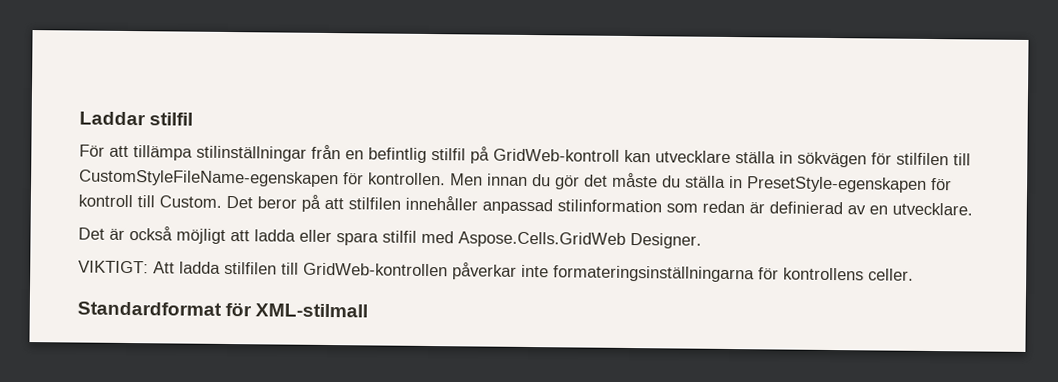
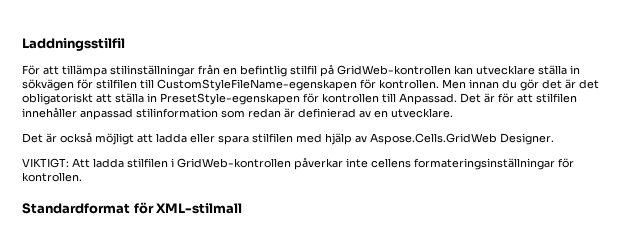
- Laddar stilfil
+ Laddningsstilfil
- För att tillämpa stilinställningar från en befintlig stilfil på GridWeb-kontroll kan utvecklare ställa in sökvägen för stilfilen till CustomStyleFileName-egenskapen för kontrollen.
+ För att tillämpa stilinställningar från en befintlig stilfil på GridWeb-kontrollen kan utvecklare ställa in sökvägen för stilfilen till CustomStyleFileName-egenskapen för kontrollen.
- Men innan du gör det måste du ställa in PresetStyle-egenskapen för kontroll till Custom. Det beror på att stilfilen innehåller anpassad stilinformation som redan är definierad av en utvecklare.
+ Men innan du gör det är det obligatoriskt att ställa in PresetStyle-egenskapen för kontrollen till Anpassad. Det är för att stilfilen innehåller anpassad stilinformation som redan är definierad av en utvecklare.
- Det är också möjligt att ladda eller spara stilfil med Aspose.Cells.GridWeb Designer.
+ Det är också möjligt att ladda eller spara stilfilen med hjälp av Aspose.Cells.GridWeb Designer.
- VIKTIGT: Att ladda stilfilen till GridWeb-kontrollen påverkar inte formateringsinställningarna för kontrollens celler.
+ VIKTIGT: Att ladda stilfilen i GridWeb-kontrollen påverkar inte cellens formateringsinställningar för kontrollen.

